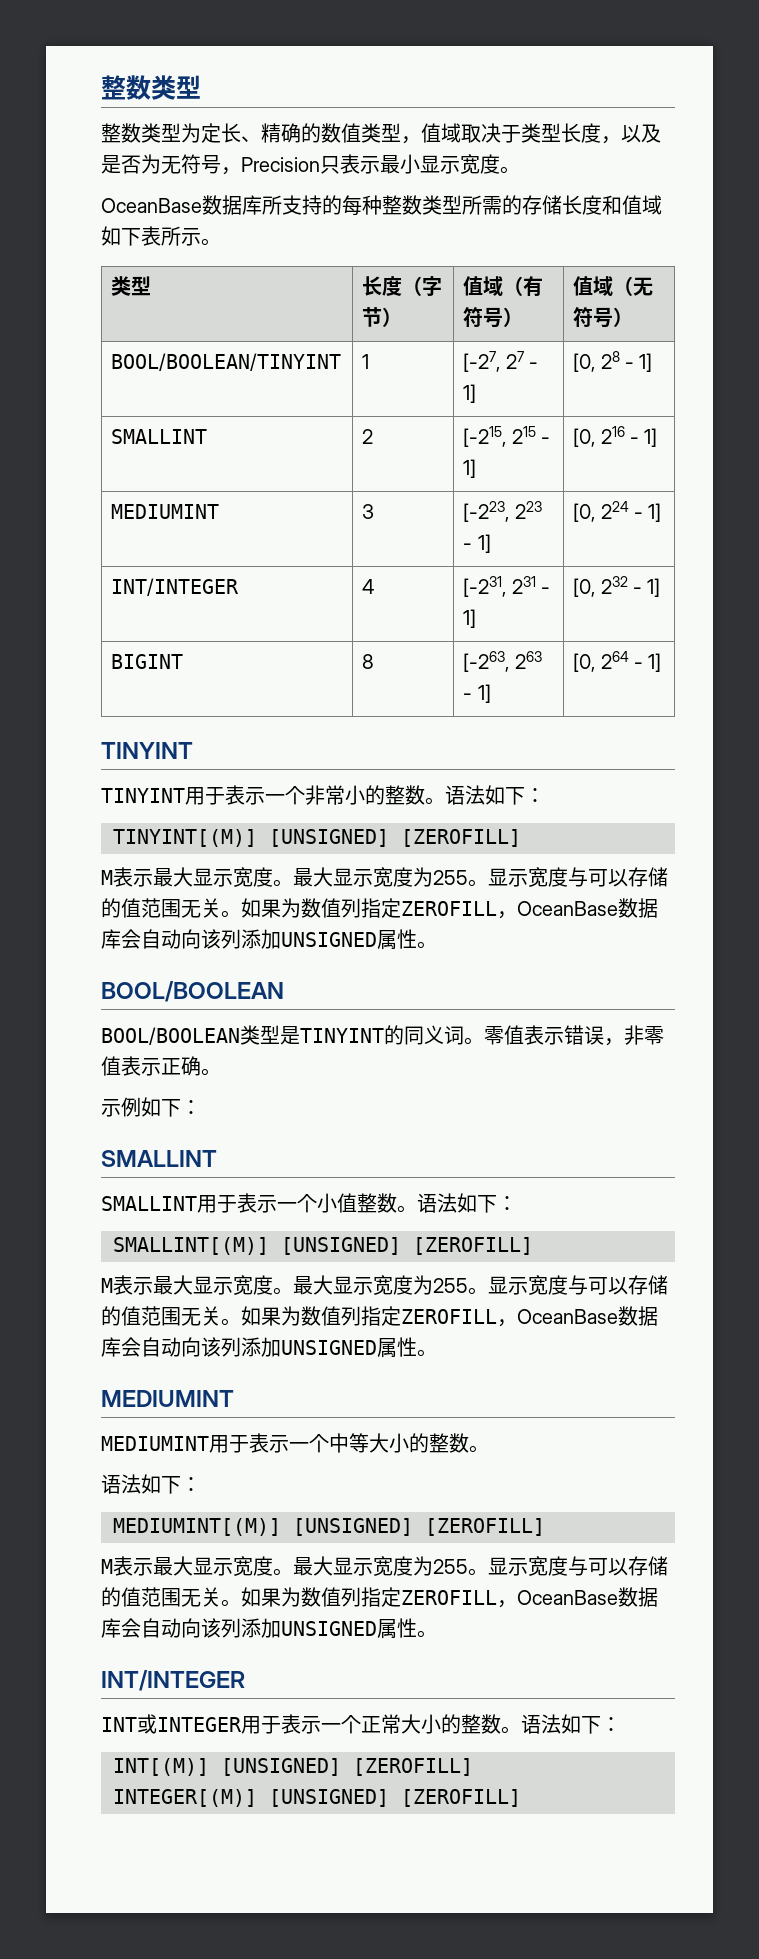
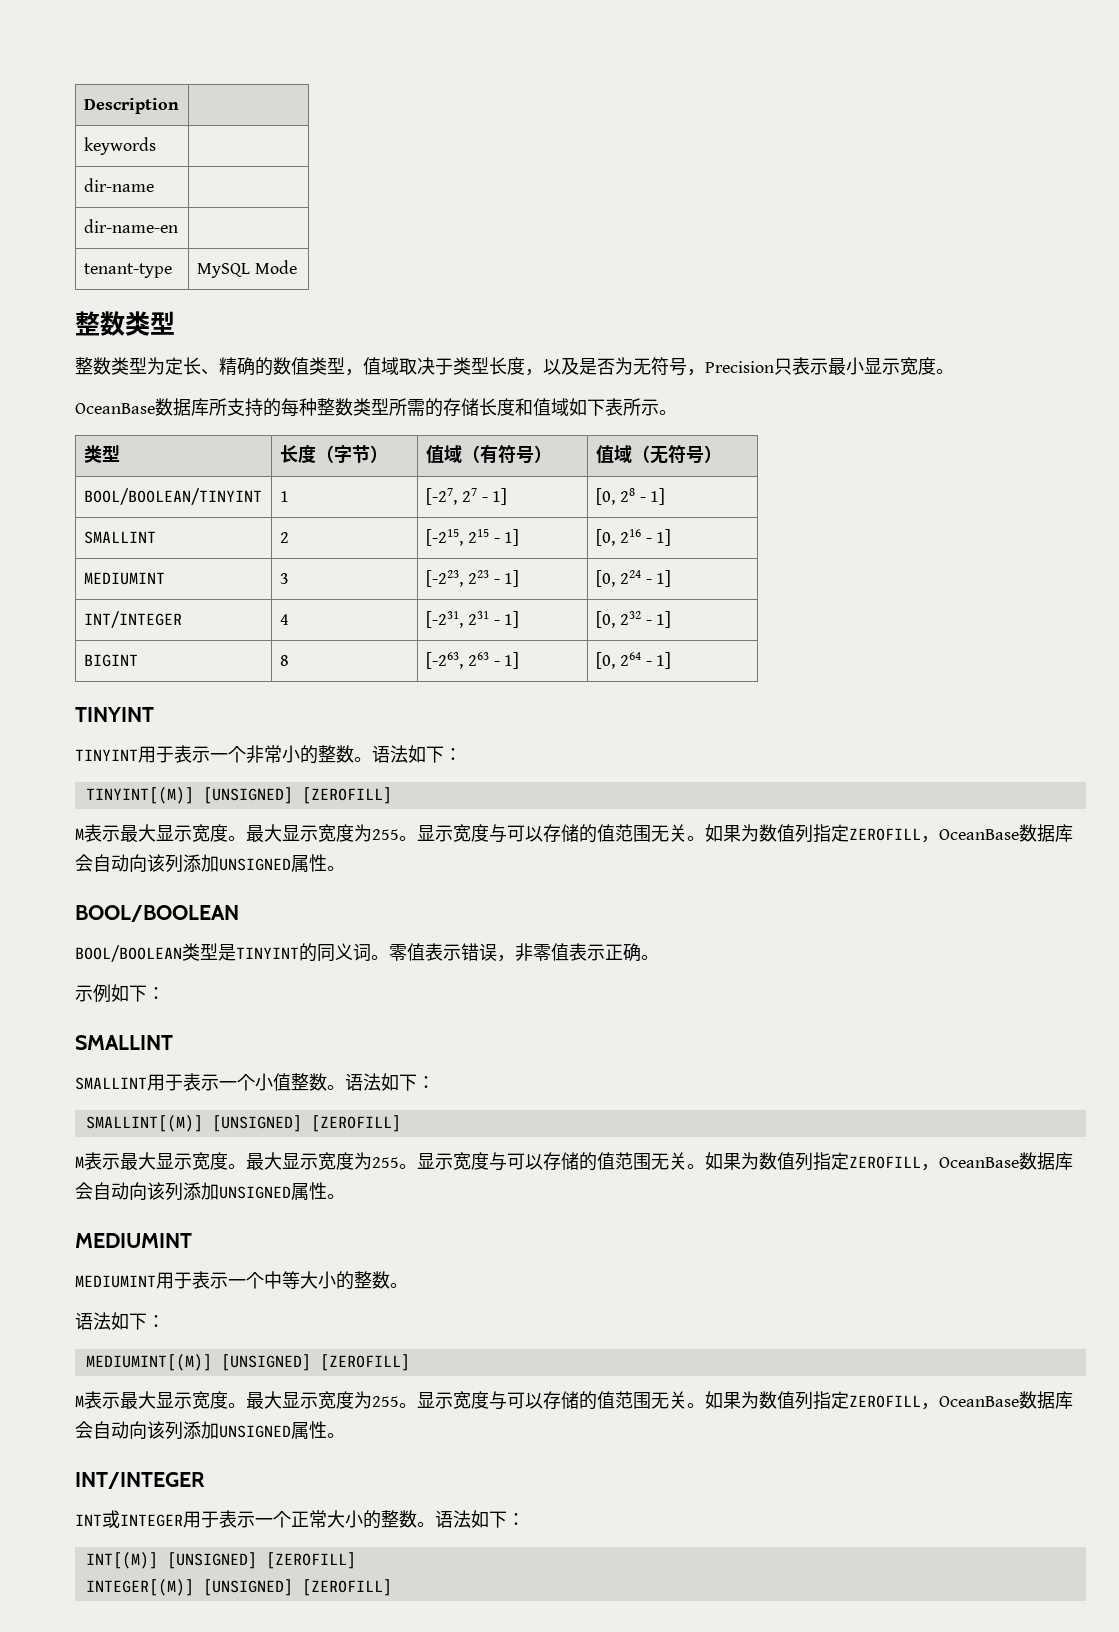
+ Description |
+ keywords |
+ dir-name |
+ dir-name-en |
+ tenant-type | MySQL Mode

